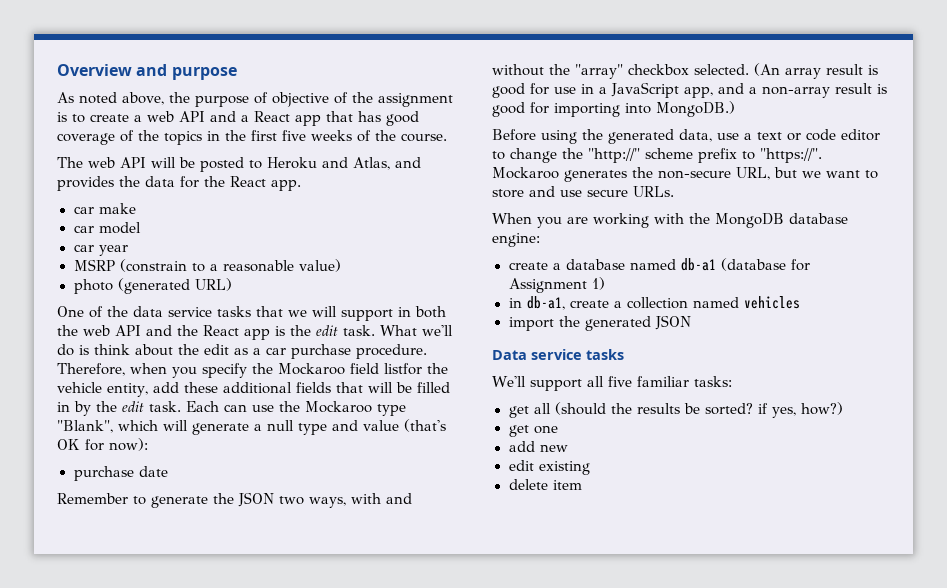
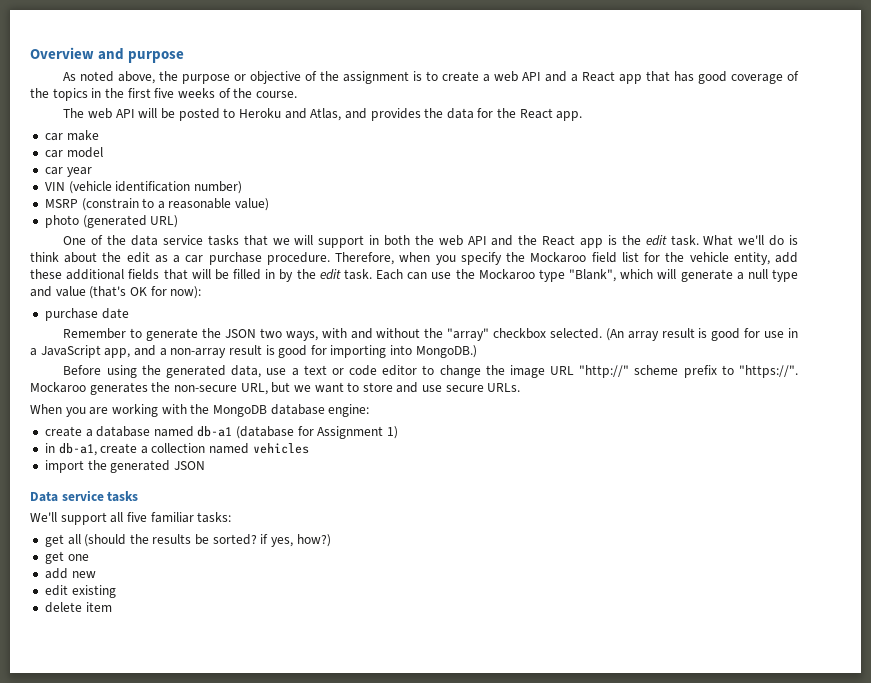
- As noted above, the purpose of objective of the assignment is to create a web API and a React app that has good coverage of the topics in the first five weeks of the course.
+ As noted above, the purpose or objective of the assignment is to create a web API and a React app that has good coverage of the topics in the first five weeks of the course.
+ VIN (vehicle identification number)
- Therefore, when you specify the Mockaroo field listfor the vehicle entity, add these additional fields that will be filled in by the edit task.
+ Therefore, when you specify the Mockaroo field list for the vehicle entity, add these additional fields that will be filled in by the edit task.
- Before using the generated data, use a text or code editor to change the "http://" scheme prefix to "https://".
+ Before using the generated data, use a text or code editor to change the image URL "http://" scheme prefix to "https://".

